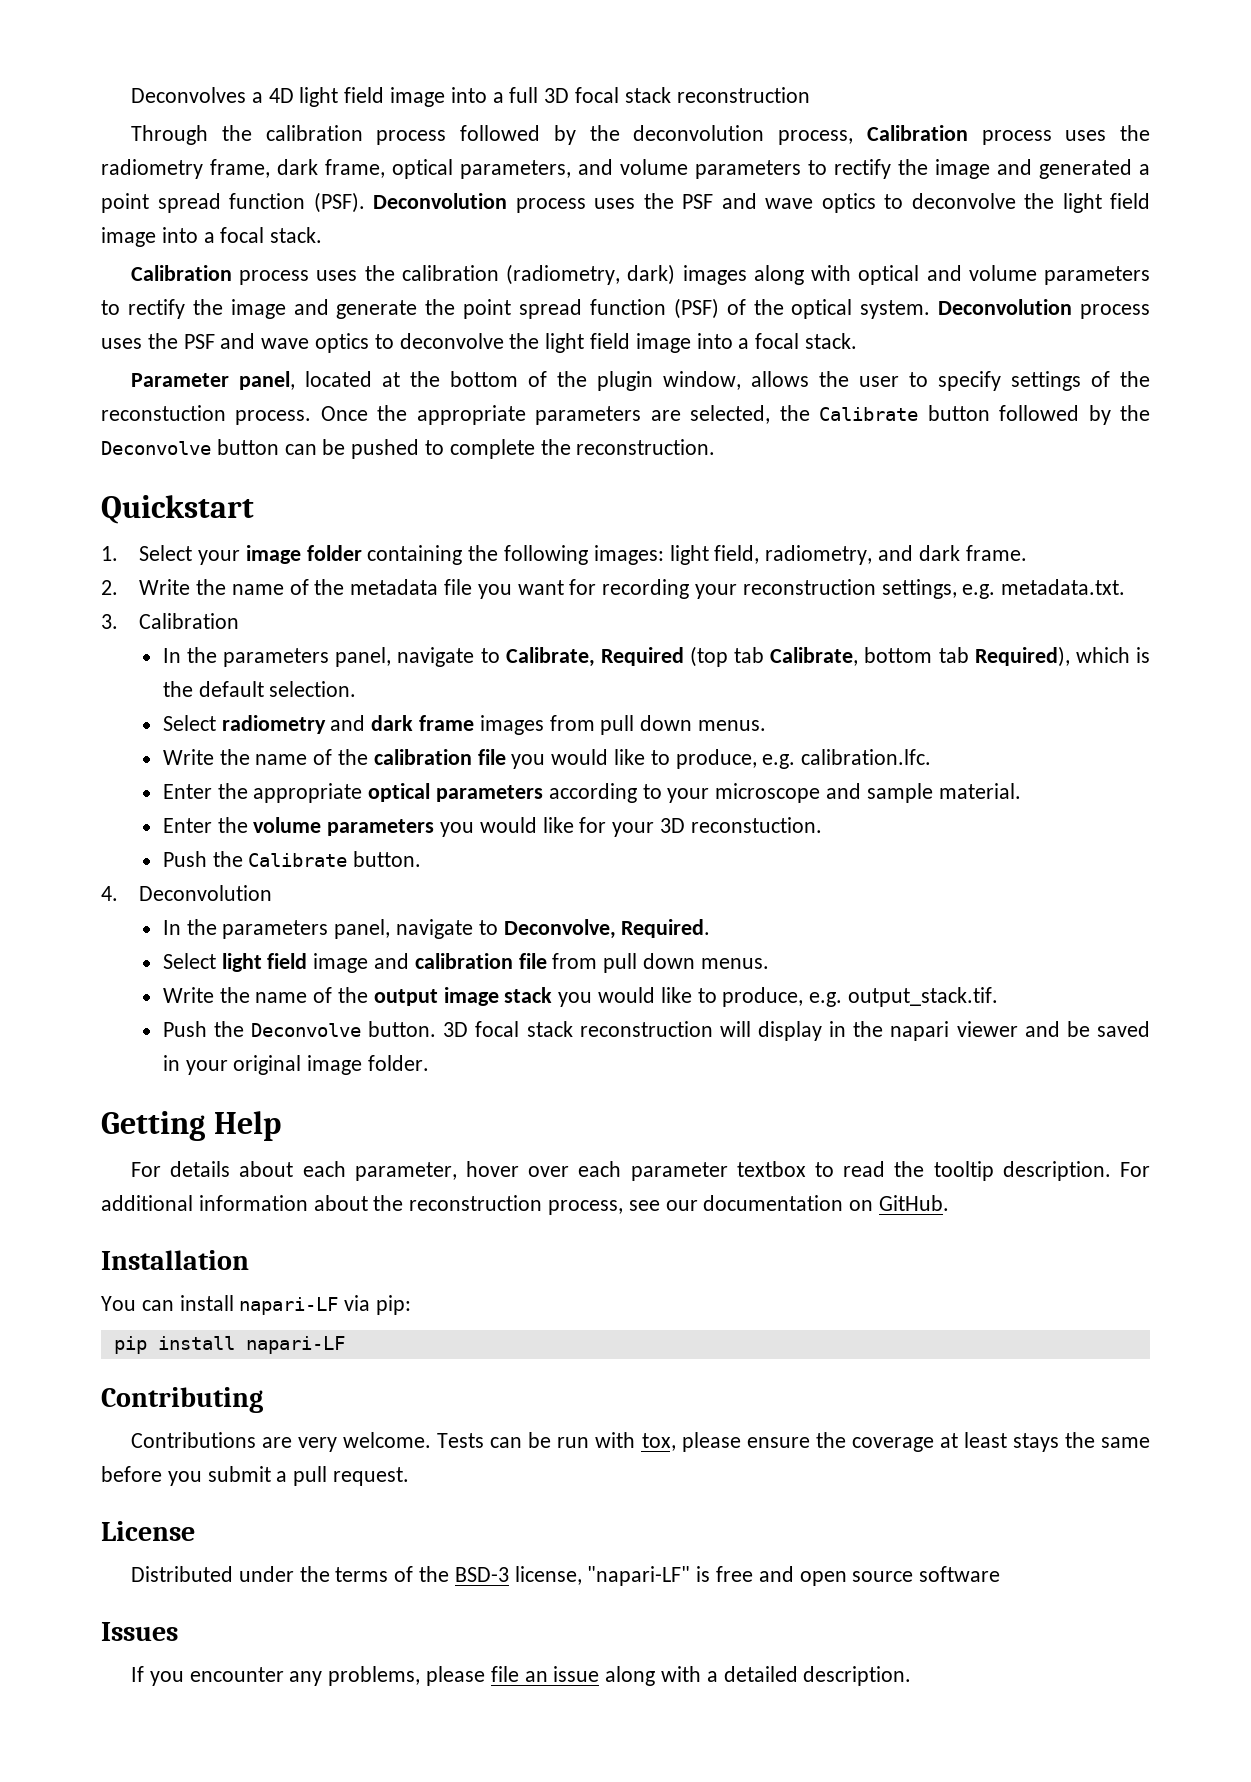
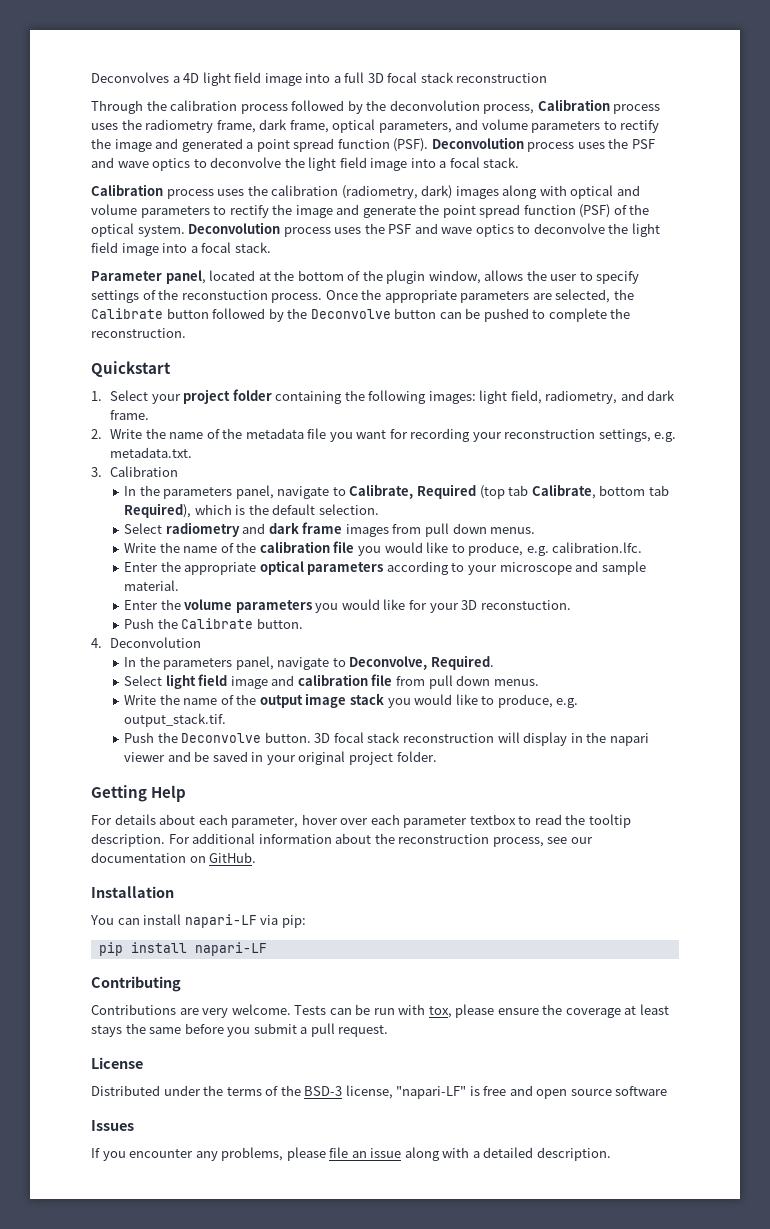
- 1. Select your image folder containing the following images: light field, radiometry, and dark frame.
+ 1. Select your project folder containing the following images: light field, radiometry, and dark frame.
- 3D focal stack reconstruction will display in the napari viewer and be saved in your original image folder.
+ 3D focal stack reconstruction will display in the napari viewer and be saved in your original project folder.

